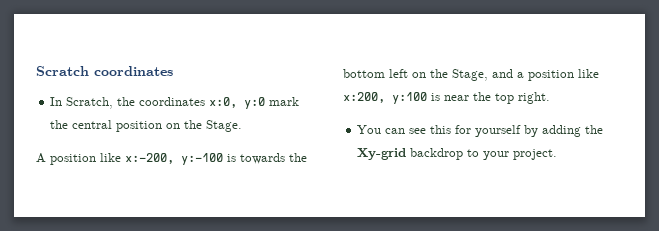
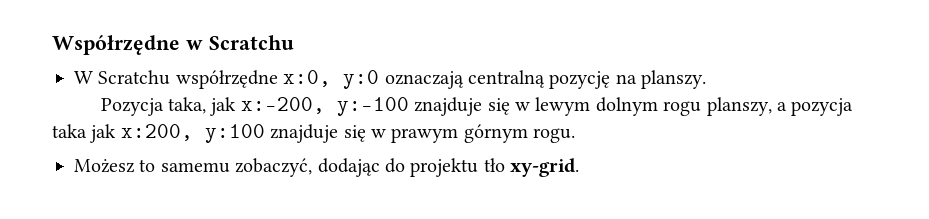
- Scratch coordinates
- In Scratch, the coordinates x:0, y:0 mark the central position on the Stage.
- A position like x:-200, y:-100 is towards the bottom left on the Stage, and a position like x:200, y:100 is near the top right.
- You can see this for yourself by adding the Xy-grid backdrop to your project.
+ Współrzędne w Scratchu
+ W Scratchu współrzędne x:0, y:0 oznaczają centralną pozycję na planszy.
+ Pozycja taka, jak x:-200, y:-100 znajduje się w lewym dolnym rogu planszy, a pozycja taka jak x:200, y:100 znajduje się w prawym górnym rogu.
+ Możesz to samemu zobaczyć, dodając do projektu tło xy-grid.

